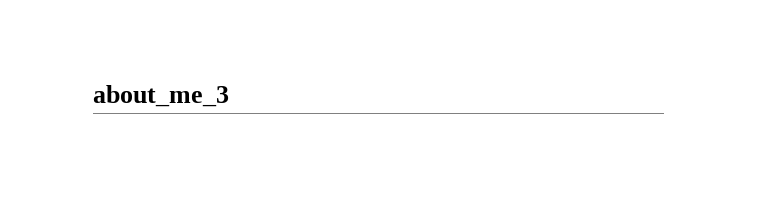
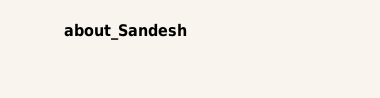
- about_me_3
+ about_Sandesh

